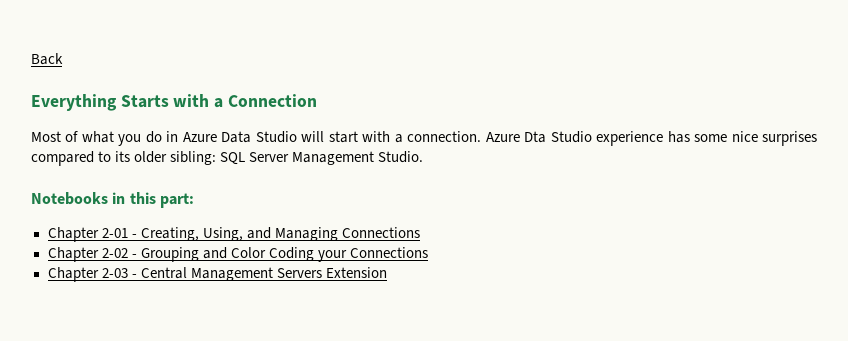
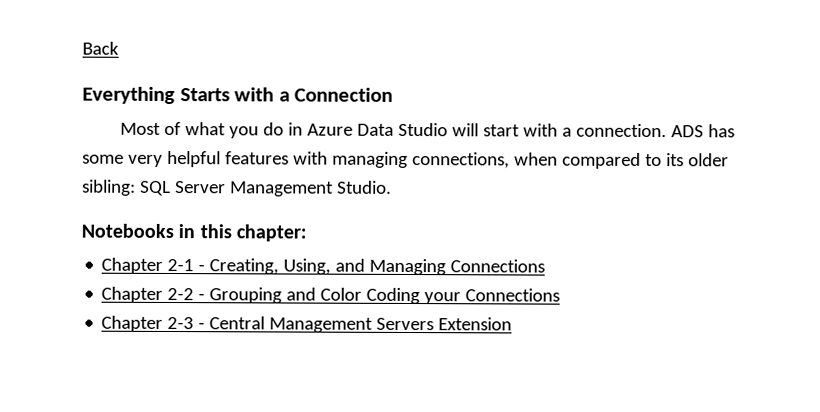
- Azure Dta Studio experience has some nice surprises compared to its older sibling: SQL Server Management Studio.
+ ADS has some very helpful features with managing connections, when compared to its older sibling: SQL Server Management Studio.
- Notebooks in this part:
- Chapter 2-01 - Creating, Using, and Managing Connections
+ Notebooks in this chapter:
+ Chapter 2-1 - Creating, Using, and Managing Connections
- Chapter 2-02 - Grouping and Color Coding your Connections
+ Chapter 2-2 - Grouping and Color Coding your Connections
- Chapter 2-03 - Central Management Servers Extension
+ Chapter 2-3 - Central Management Servers Extension

